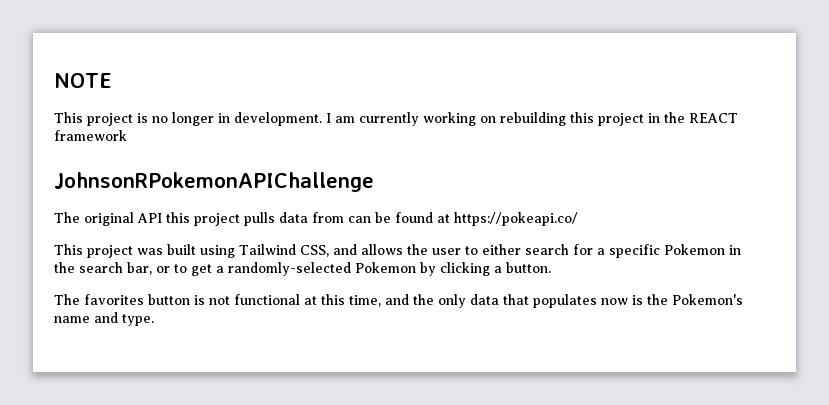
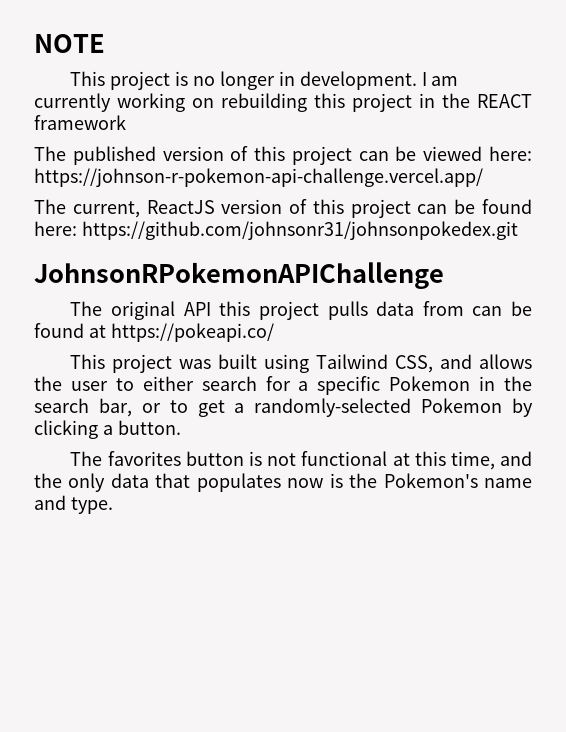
+ The published version of this project can be viewed here: https://johnson-r-pokemon-api-challenge.vercel.app/
+ The current, ReactJS version of this project can be found here: https://github.com/johnsonr31/johnsonpokedex.git

